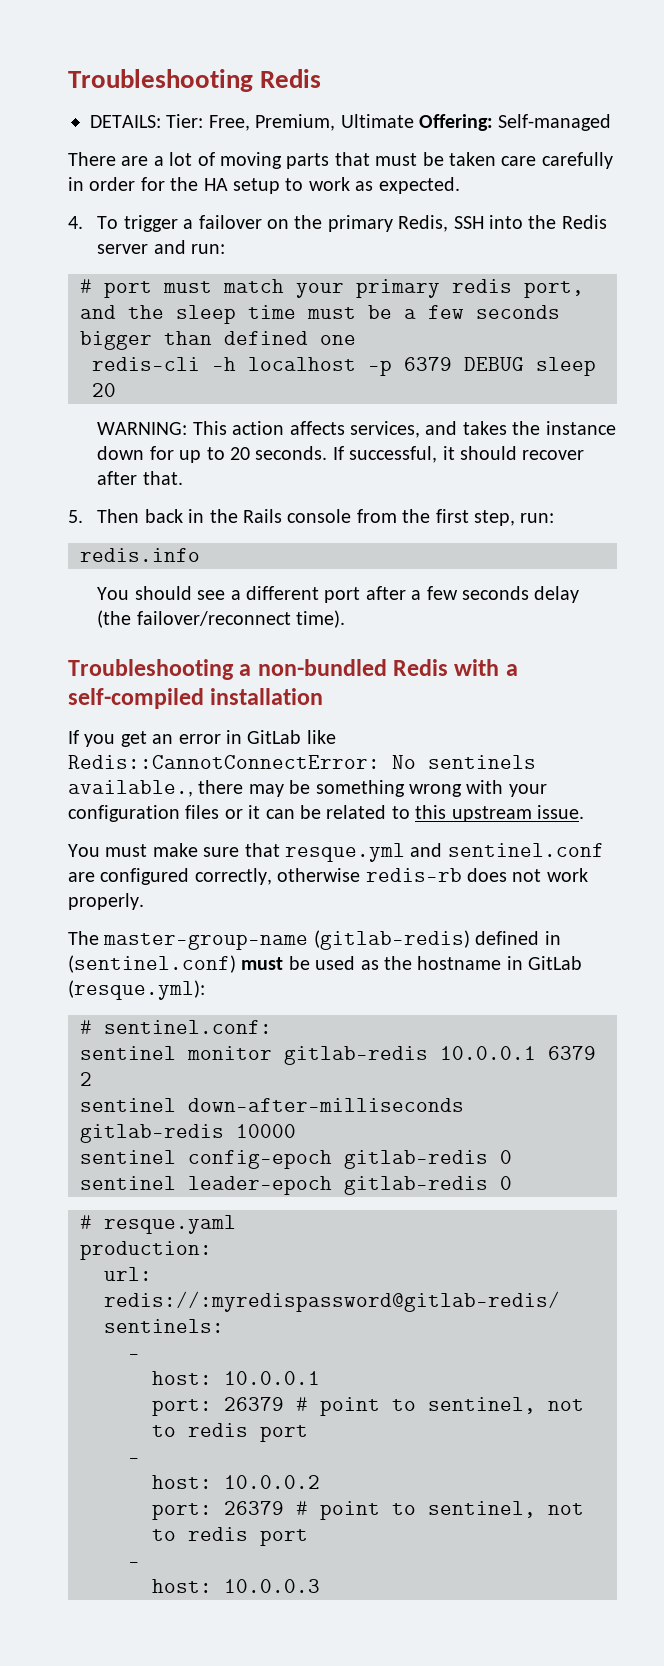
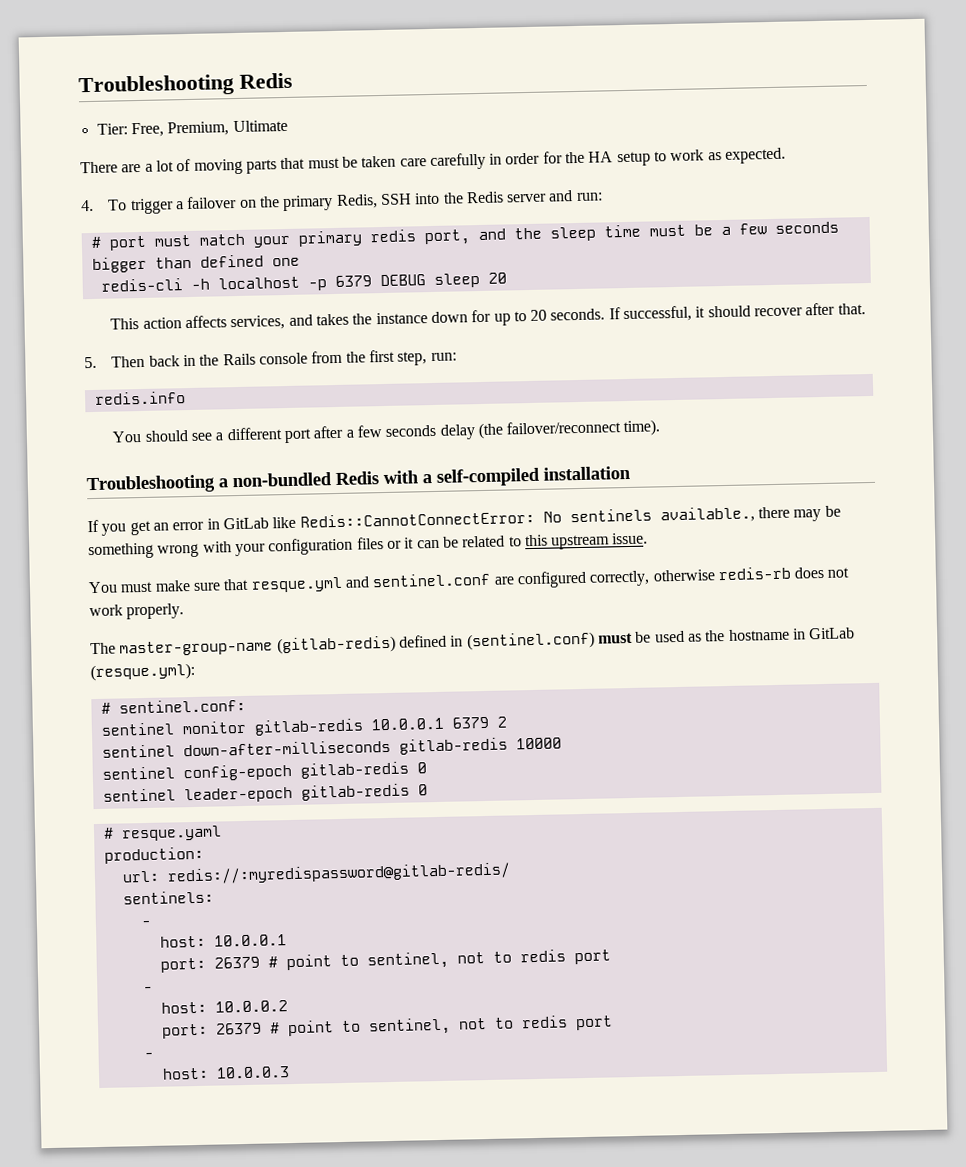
- DETAILS: Tier: Free, Premium, Ultimate Offering: Self-managed
+ Tier: Free, Premium, Ultimate
- WARNING: This action affects services, and takes the instance down for up to 20 seconds.
+ This action affects services, and takes the instance down for up to 20 seconds.

